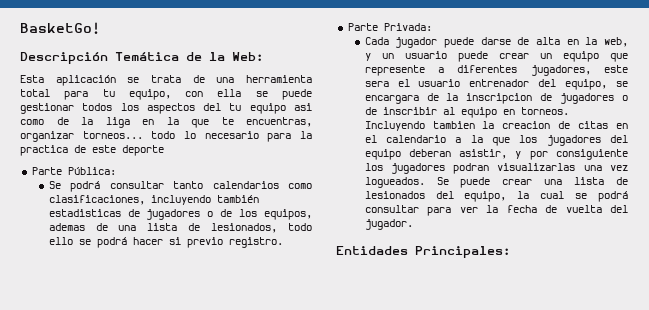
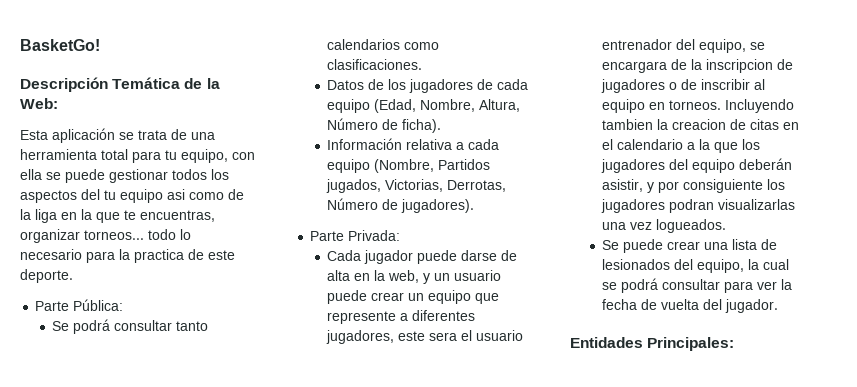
- Esta aplicación se trata de una herramienta total para tu equipo, con ella se puede gestionar todos los aspectos del tu equipo asi como de la liga en la que te encuentras, organizar torneos... todo lo necesario para la practica de este deporte
+ Esta aplicación se trata de una herramienta total para tu equipo, con ella se puede gestionar todos los aspectos del tu equipo asi como de la liga en la que te encuentras, organizar torneos... todo lo necesario para la practica de este deporte.
- Se podrá consultar tanto calendarios como clasificaciones, incluyendo también estadisticas de jugadores o de los equipos, ademas de una lista de lesionados, todo ello se podrá hacer si previo registro.
+ Se podrá consultar tanto calendarios como clasificaciones.
+ Datos de los jugadores de cada equipo (Edad, Nombre, Altura, Número de ficha).
+ Información relativa a cada equipo (Nombre, Partidos jugados, Victorias, Derrotas, Número de jugadores).
- Incluyendo tambien la creacion de citas en el calendario a la que los jugadores del equipo deberan asistir, y por consiguiente los jugadores podran visualizarlas una vez logueados. Se puede crear una lista de lesionados del equipo, la cual se podrá consultar para ver la fecha de vuelta del jugador.
+ Incluyendo tambien la creacion de citas en el calendario a la que los jugadores del equipo deberán asistir, y por consiguiente los jugadores podran visualizarlas una vez logueados.
+ Se puede crear una lista de lesionados del equipo, la cual se podrá consultar para ver la fecha de vuelta del jugador.

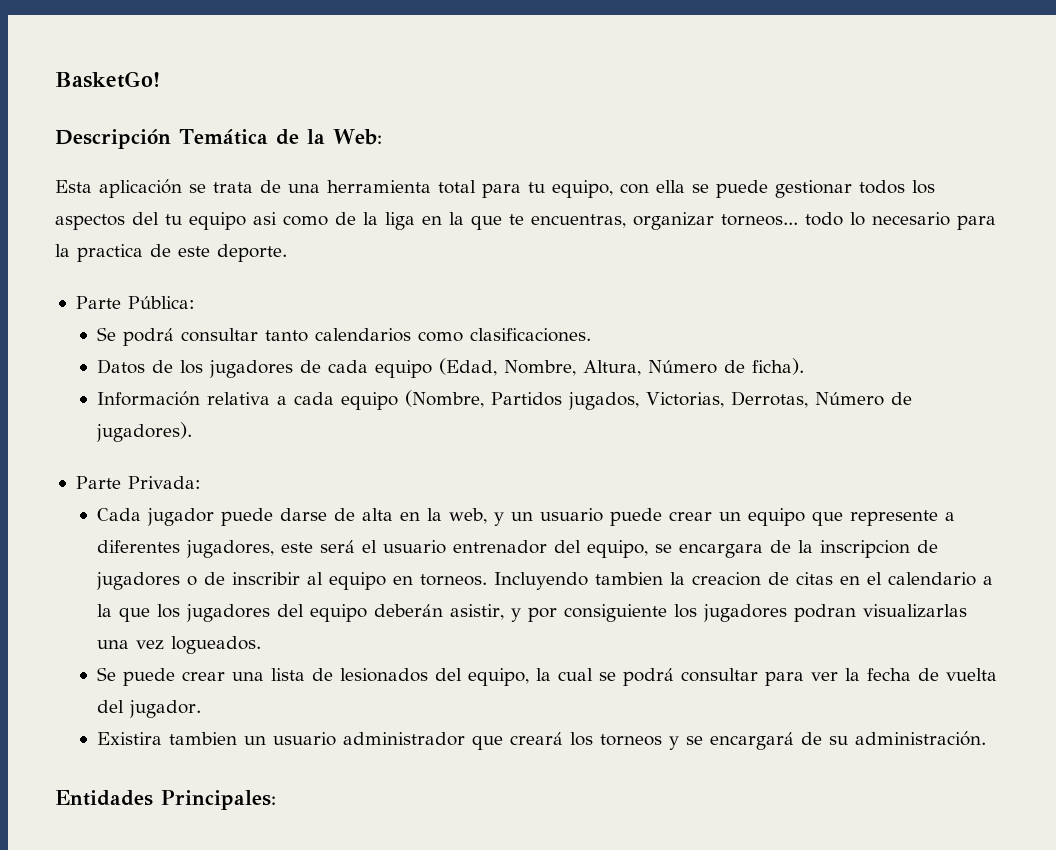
- Cada jugador puede darse de alta en la web, y un usuario puede crear un equipo que represente a diferentes jugadores, este sera el usuario entrenador del equipo, se encargara de la inscripcion de jugadores o de inscribir al equipo en torneos.
+ Cada jugador puede darse de alta en la web, y un usuario puede crear un equipo que represente a diferentes jugadores, este será el usuario entrenador del equipo, se encargara de la inscripcion de jugadores o de inscribir al equipo en torneos.
+ Existira tambien un usuario administrador que creará los torneos y se encargará de su administración.

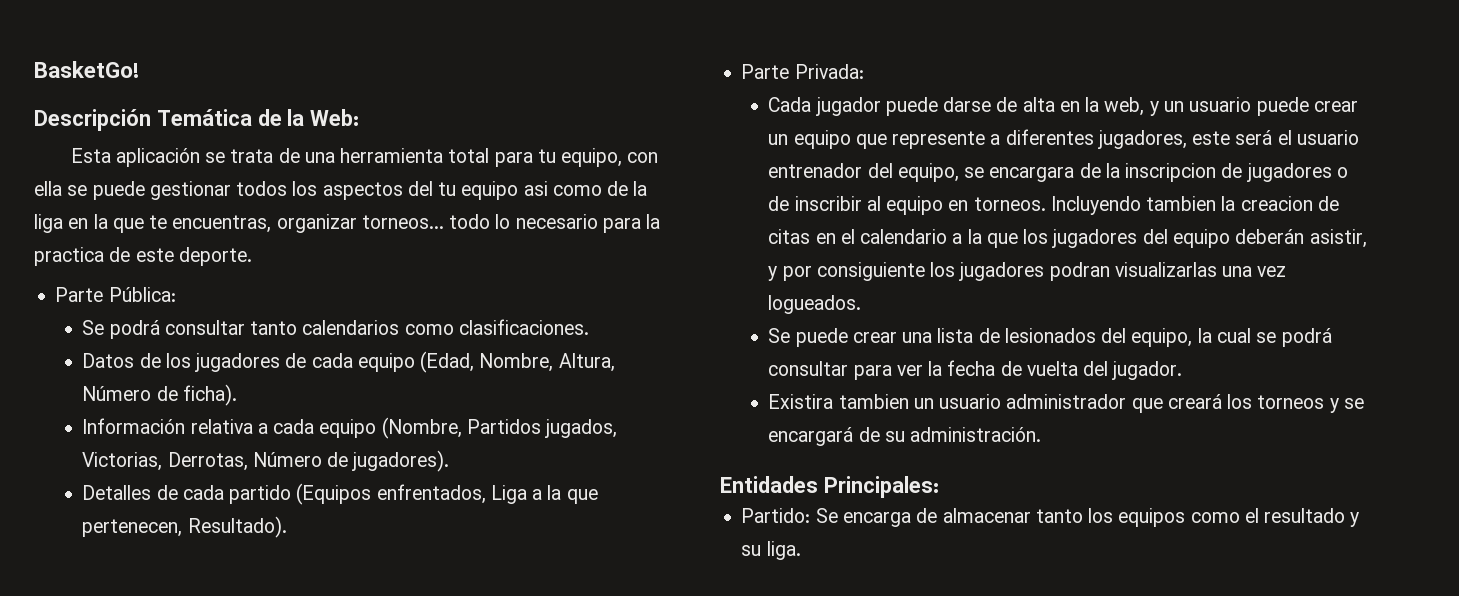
+ Detalles de cada partido (Equipos enfrentados, Liga a la que pertenecen, Resultado).
+ Partido: Se encarga de almacenar tanto los equipos como el resultado y su liga.

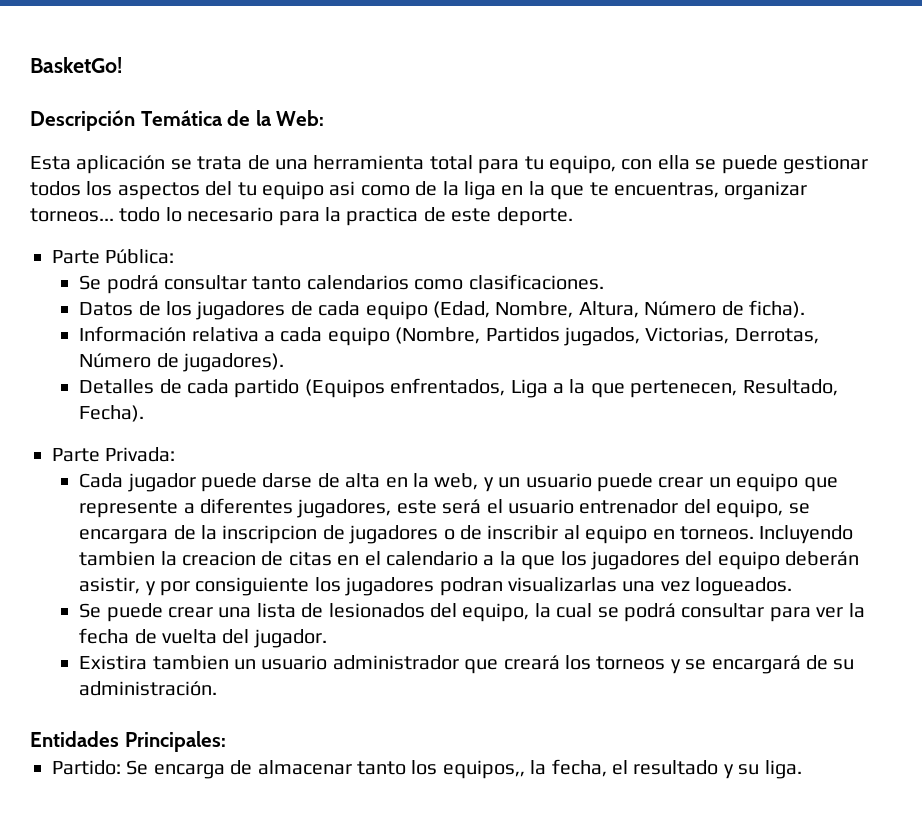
- Detalles de cada partido (Equipos enfrentados, Liga a la que pertenecen, Resultado).
+ Detalles de cada partido (Equipos enfrentados, Liga a la que pertenecen, Resultado, Fecha).
- Partido: Se encarga de almacenar tanto los equipos como el resultado y su liga.
+ Partido: Se encarga de almacenar tanto los equipos,, la fecha, el resultado y su liga.

